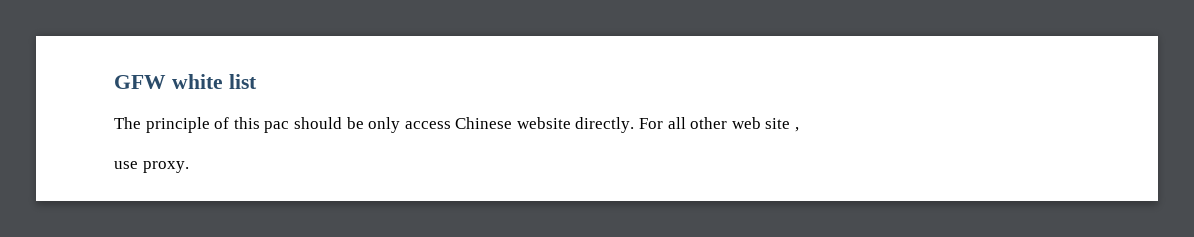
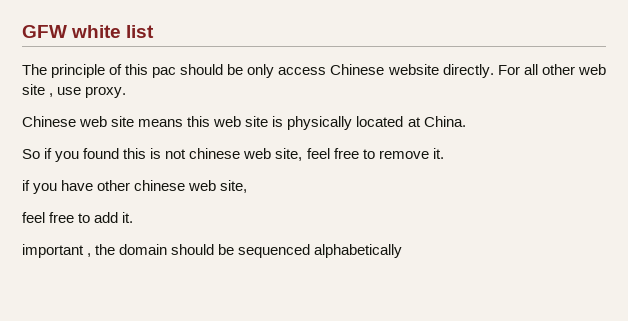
- For all other web site ,
- use proxy.
+ For all other web site , use proxy.
+ Chinese web site means this web site is physically located at China.
+ So if you found this is not chinese web site, feel free to remove it.
+ if you have other chinese web site,
+ feel free to add it.
+ important , the domain should be sequenced alphabetically

